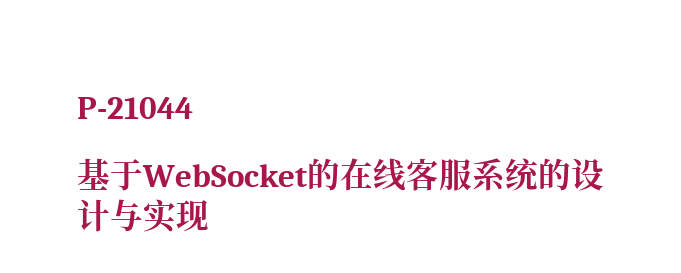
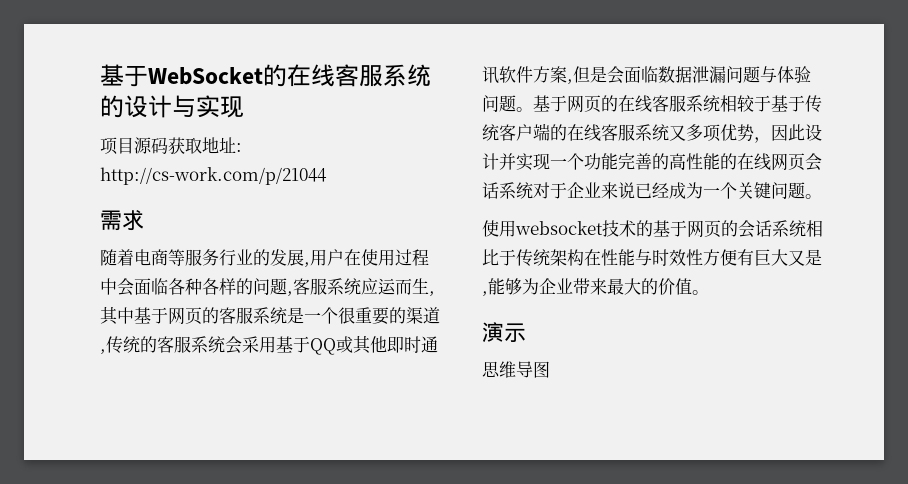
- P-21044
+ 项目源码获取地址: http://cs-work.com/p/21044
+ 需求
+ 随着电商等服务行业的发展,用户在使用过程中会面临各种各样的问题,客服系统应运而生,其中基于网页的客服系统是一个很重要的渠道,传统的客服系统会采用基于QQ或其他即时通讯软件方案,但是会面临数据泄漏问题与体验问题。基于网页的在线客服系统相较于基于传统客户端的在线客服系统又多项优势，因此设计并实现一个功能完善的高性能的在线网页会话系统对于企业来说已经成为一个关键问题。
+ 使用websocket技术的基于网页的会话系统相比于传统架构在性能与时效性方便有巨大又是,能够为企业带来最大的价值。
+ 演示
+ 思维导图

